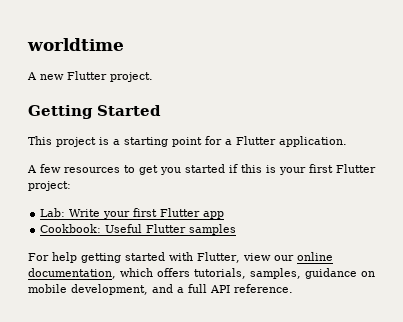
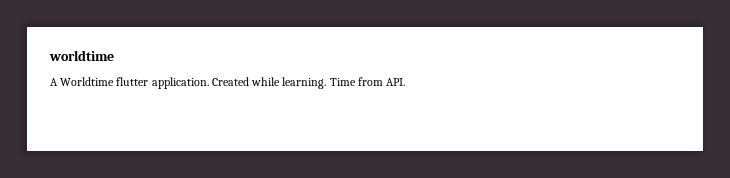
- A new Flutter project.
- Getting Started
- This project is a starting point for a Flutter application.
- A few resources to get you started if this is your first Flutter project:
- Lab: Write your first Flutter app
- Cookbook: Useful Flutter samples
- For help getting started with Flutter, view our online documentation, which offers tutorials, samples, guidance on mobile development, and a full API reference.
+ A Worldtime flutter application. Created while learning. Time from API.

